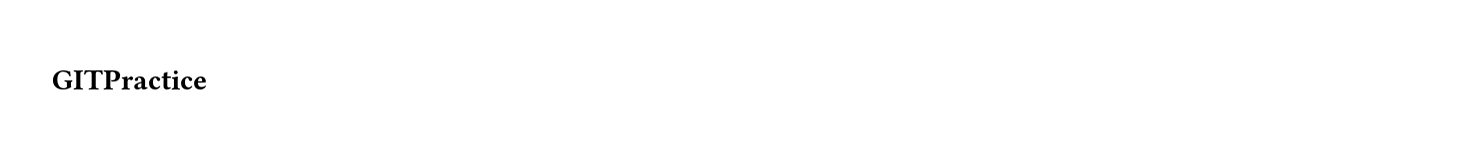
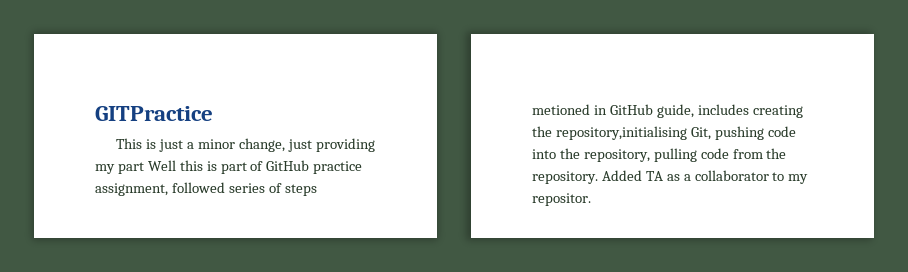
+ This is just a minor change, just providing my part Well this is part of GitHub practice assignment, followed series of steps metioned in GitHub guide, includes creating the repository,initialising Git, pushing code into the repository, pulling code from the repository. Added TA as a collaborator to my repositor.

